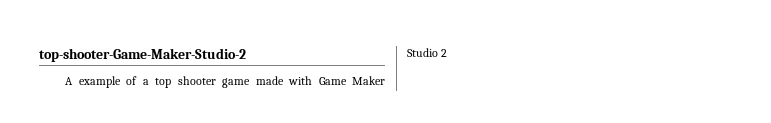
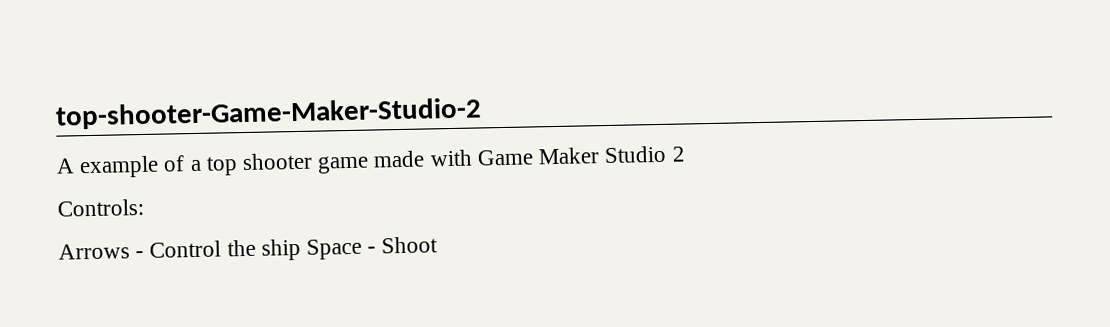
+ Controls:
+ Arrows - Control the ship Space - Shoot

